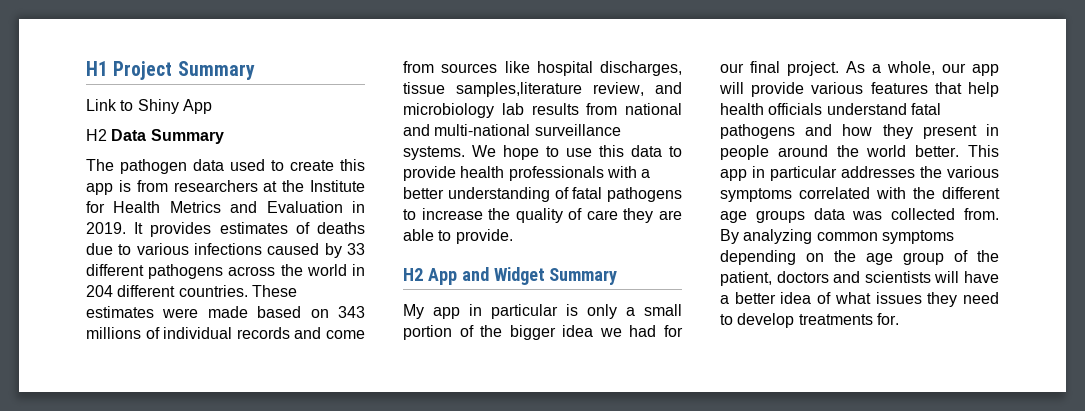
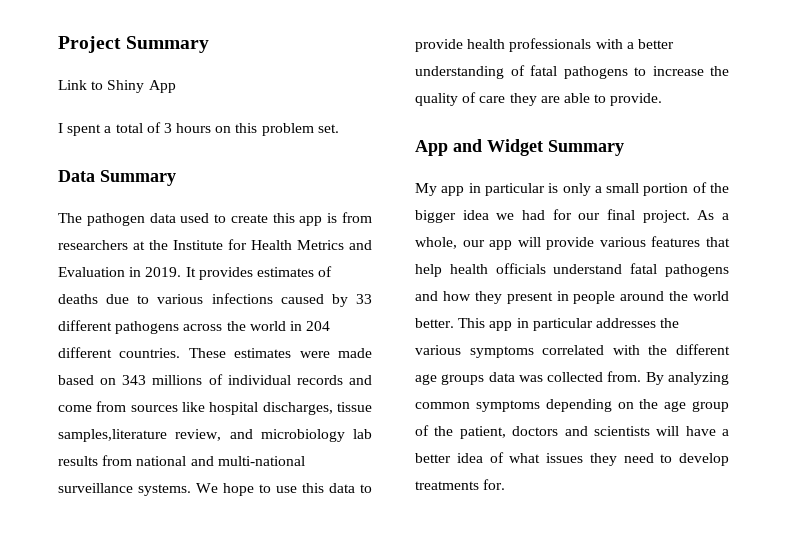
- H1 Project Summary
+ Project Summary
- H2 Data Summary
+ I spent a total of 3 hours on this problem set.
+ Data Summary
- H2 App and Widget Summary
+ App and Widget Summary

